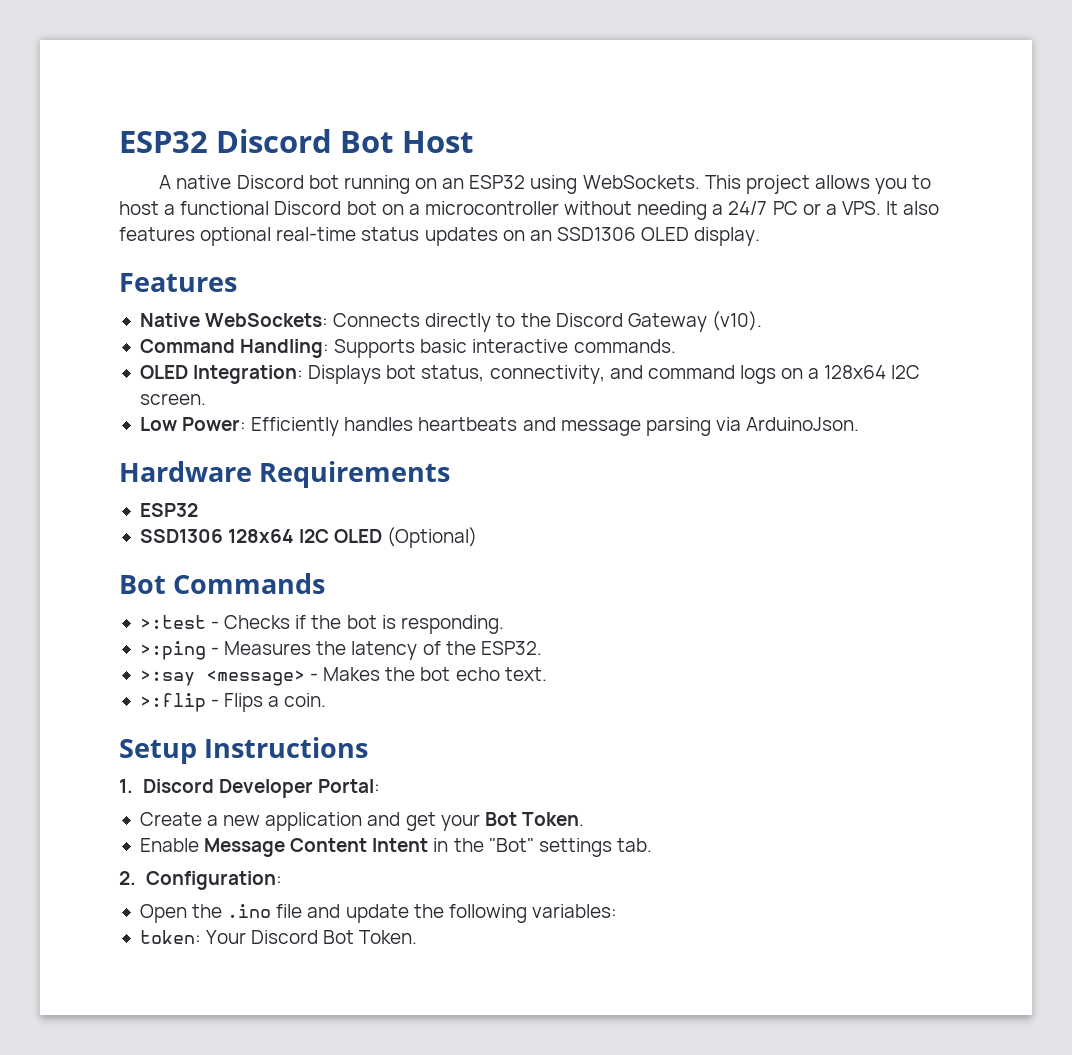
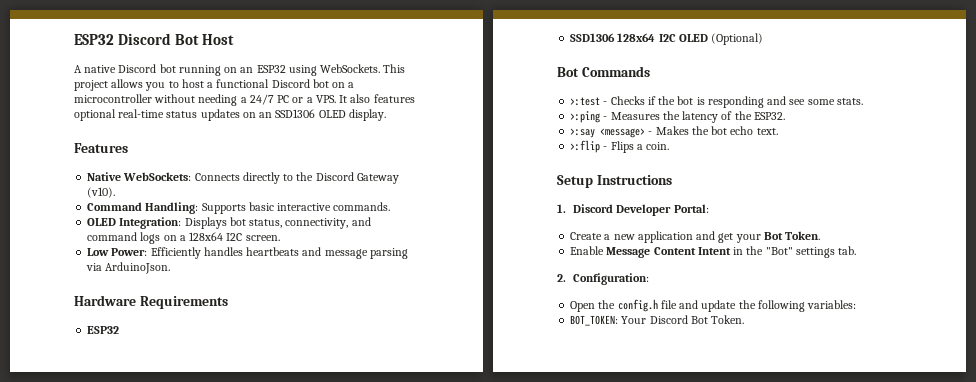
- >:test - Checks if the bot is responding.
+ >:test - Checks if the bot is responding and see some stats.
- Open the .ino file and update the following variables:
+ Open the config.h file and update the following variables:
- token: Your Discord Bot Token.
+ BOT_TOKEN: Your Discord Bot Token.

